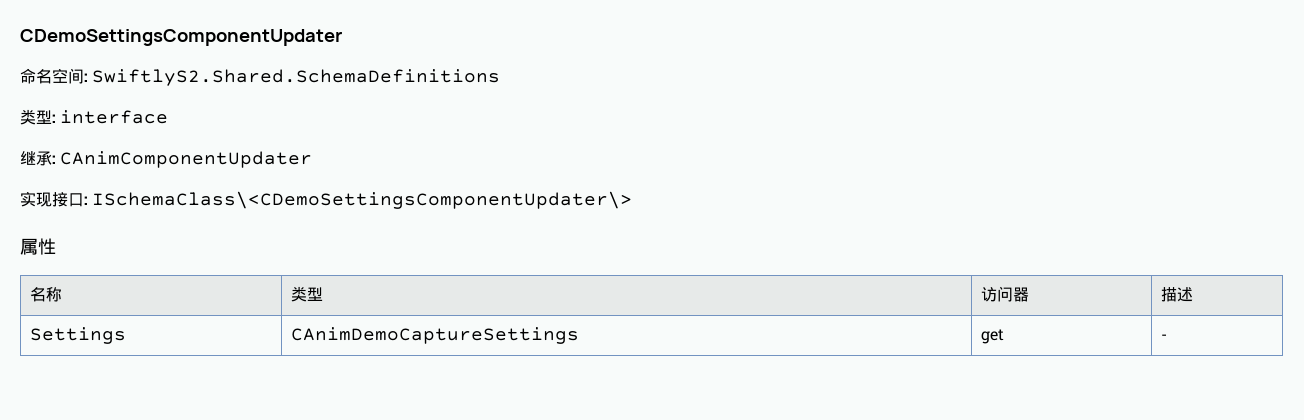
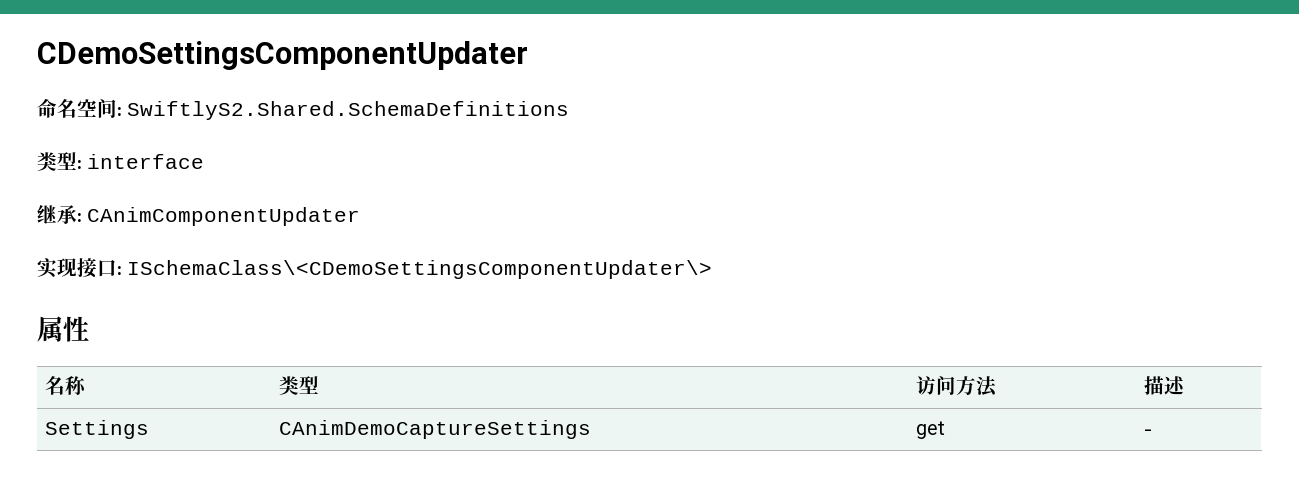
- 名称 | 类型 | 访问器 | 描述
+ 名称 | 类型 | 访问方法 | 描述

